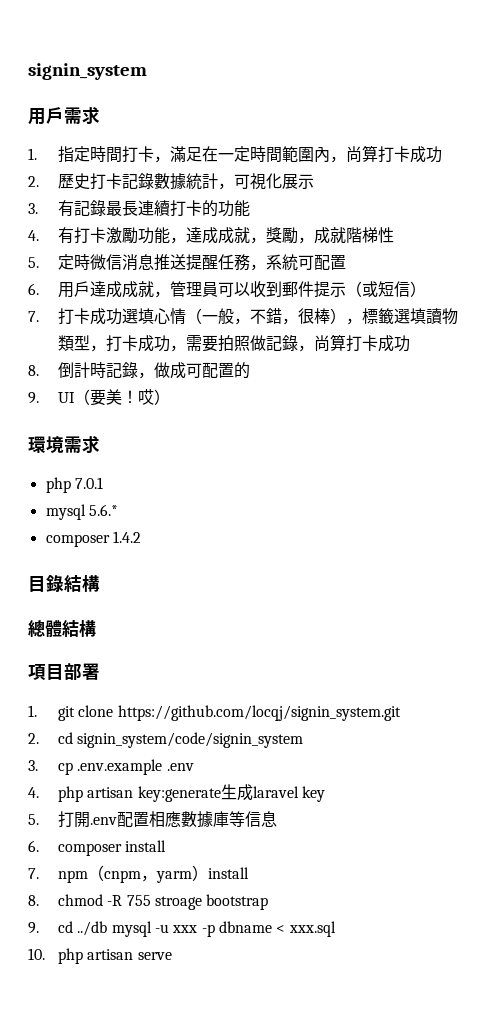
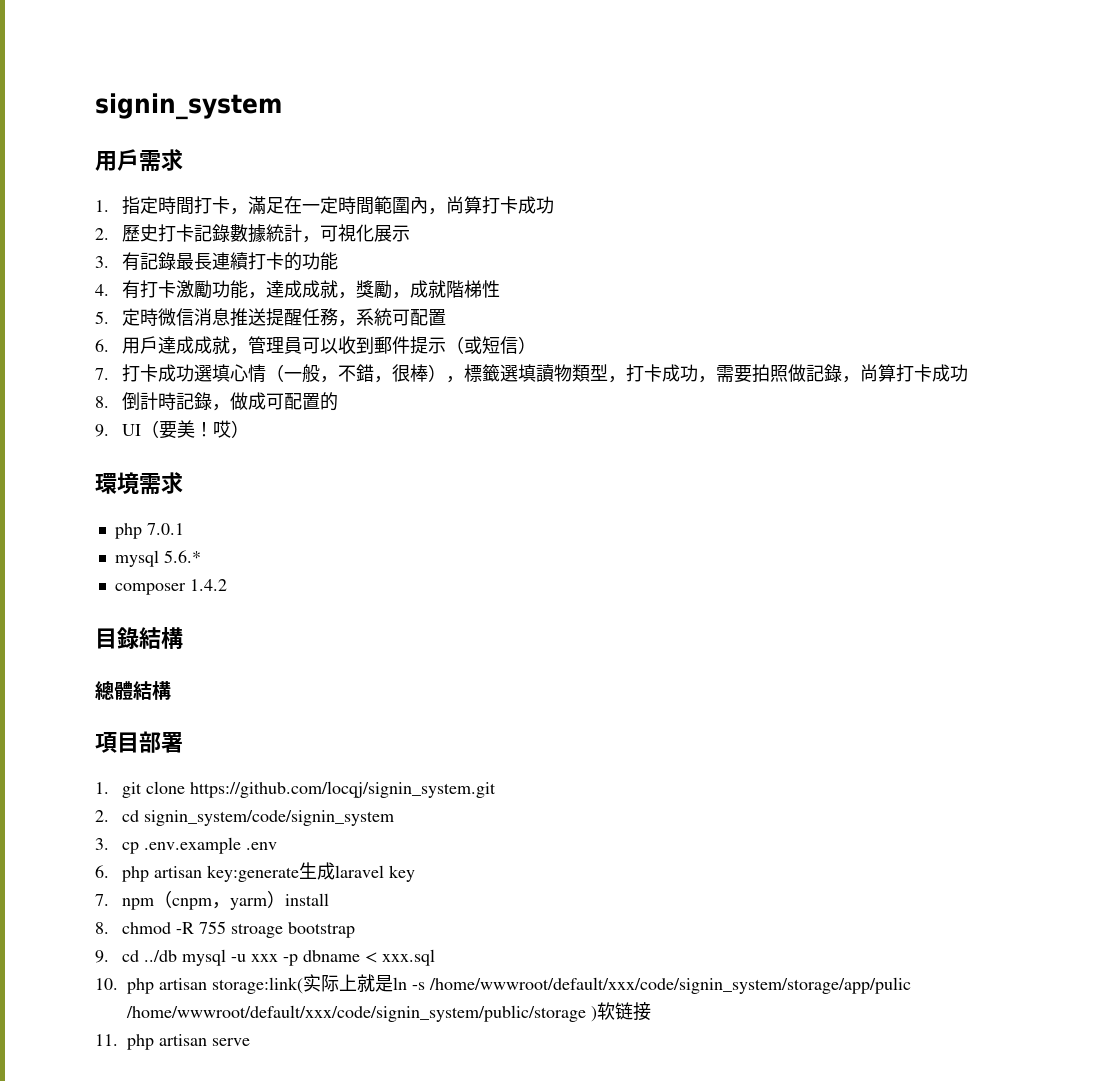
- 4. php artisan key:generate生成laravel key
+ 6. php artisan key:generate生成laravel key
- 5.打開.env配置相應數據庫等信息
- 6. composer install
- 10. php artisan serve
+ 10. php artisan storage:link(实际上就是ln -s /home/wwwroot/default/xxx/code/signin_system/storage/app/pulic /home/wwwroot/default/xxx/code/signin_system/public/storage )软链接
+ 11. php artisan serve

